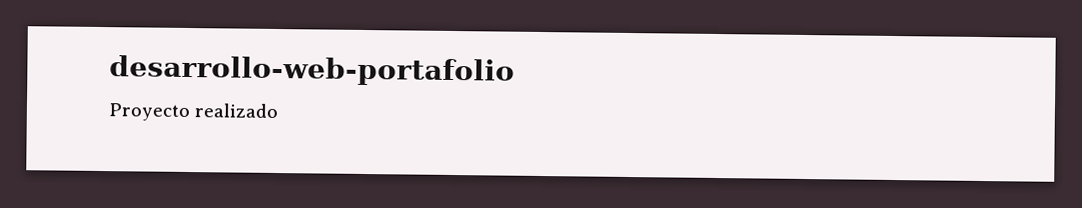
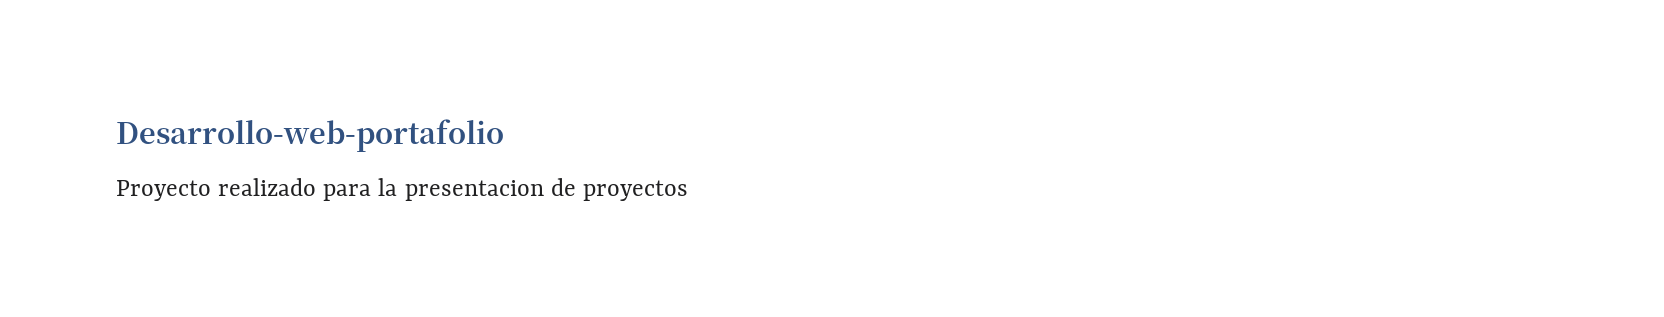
- desarrollo-web-portafolio
+ Desarrollo-web-portafolio
- Proyecto realizado
+ Proyecto realizado para la presentacion de proyectos

